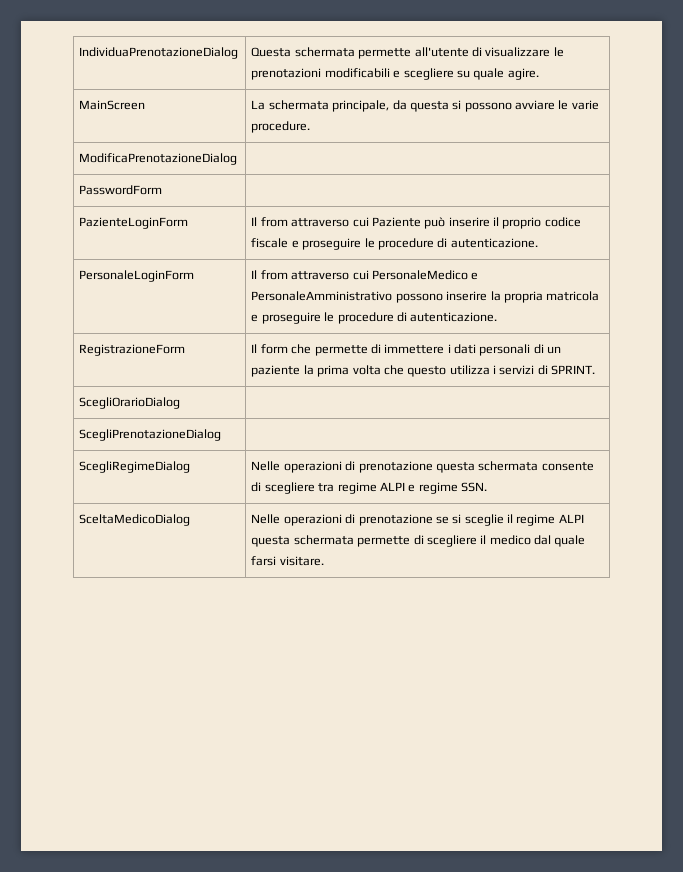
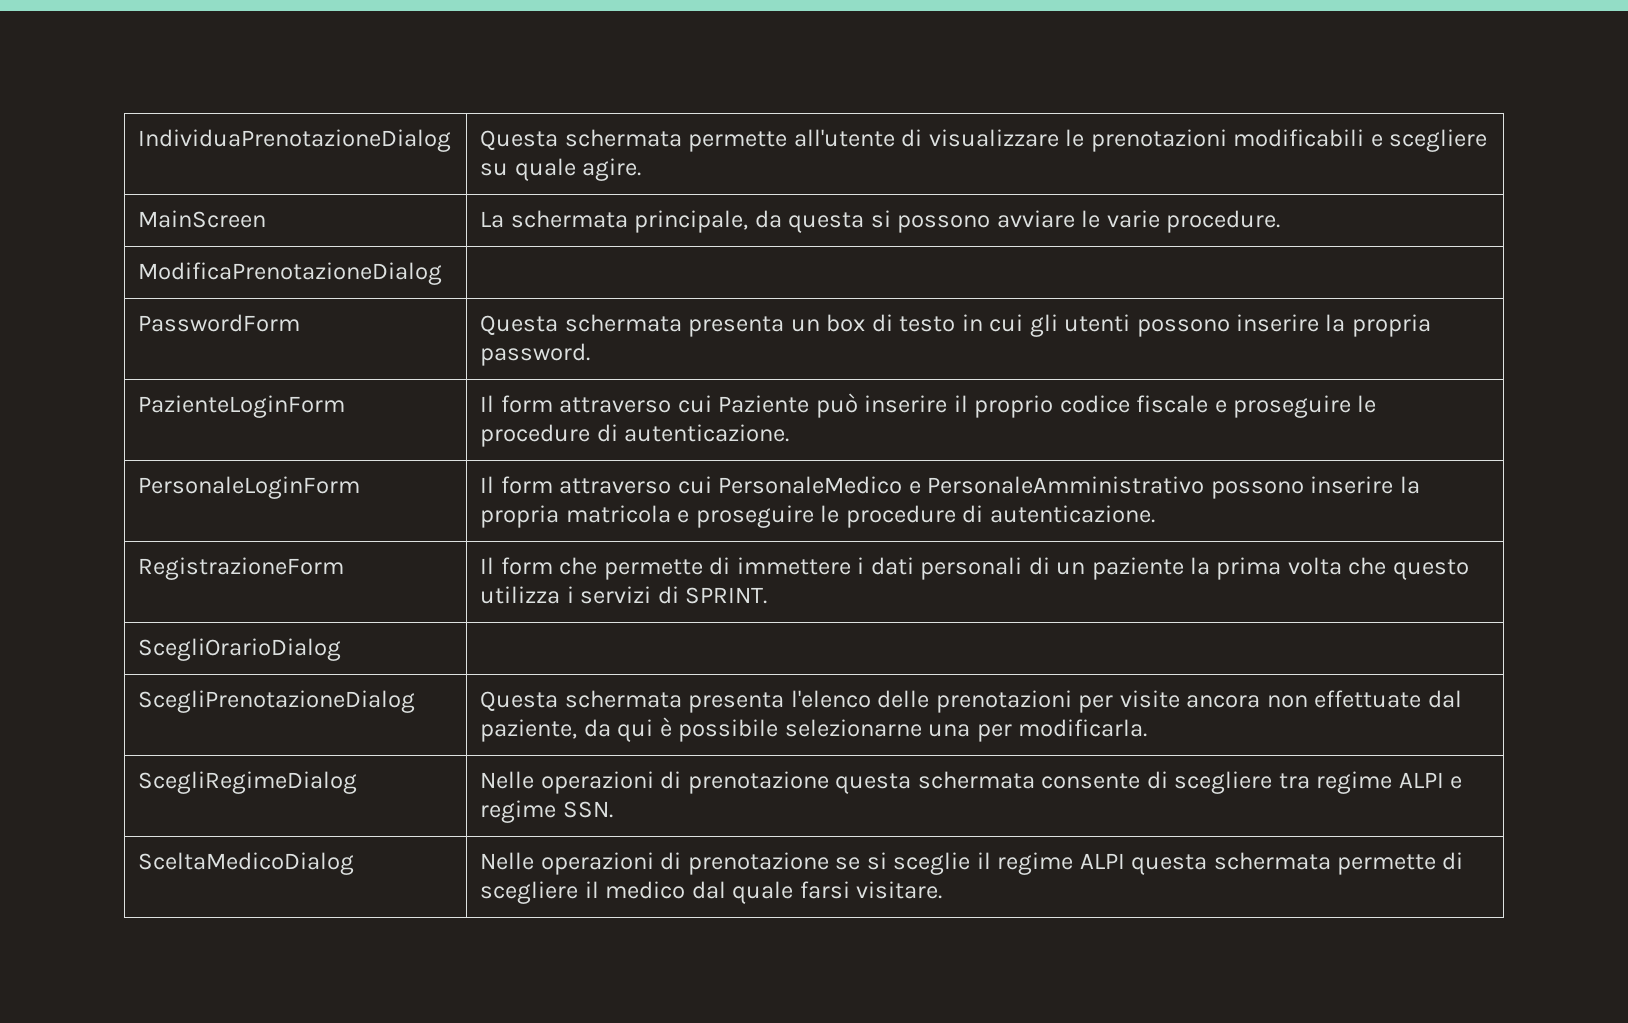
- PasswordForm |
+ PasswordForm | Questa schermata presenta un box di testo in cui gli utenti possono inserire la propria password.
- PazienteLoginForm | Il from attraverso cui Paziente può inserire il proprio codice fiscale e proseguire le procedure di autenticazione.
+ PazienteLoginForm | Il form attraverso cui Paziente può inserire il proprio codice fiscale e proseguire le procedure di autenticazione.
- PersonaleLoginForm | Il from attraverso cui PersonaleMedico e PersonaleAmministrativo possono inserire la propria matricola e proseguire le procedure di autenticazione.
+ PersonaleLoginForm | Il form attraverso cui PersonaleMedico e PersonaleAmministrativo possono inserire la propria matricola e proseguire le procedure di autenticazione.
- ScegliPrenotazioneDialog |
+ ScegliPrenotazioneDialog | Questa schermata presenta l'elenco delle prenotazioni per visite ancora non effettuate dal paziente, da qui è possibile selezionarne una per modificarla.

